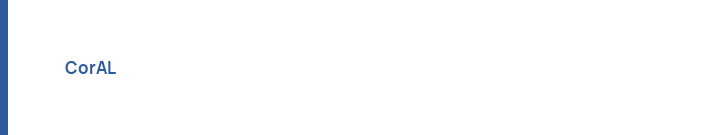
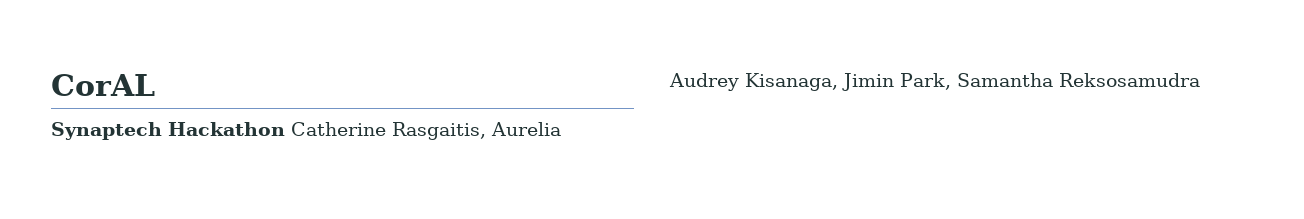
+ Synaptech Hackathon Catherine Rasgaitis, Aurelia Audrey Kisanaga, Jimin Park, Samantha Reksosamudra

